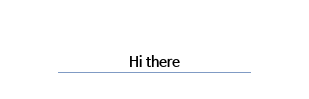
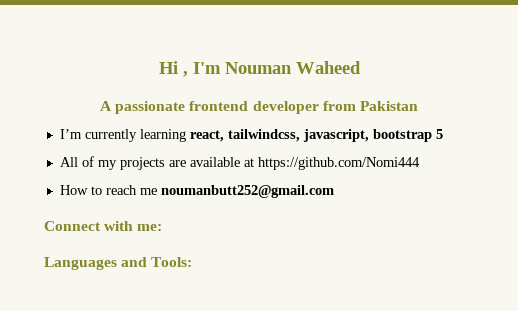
- Hi there
+ Hi , I'm Nouman Waheed
+ A passionate frontend developer from Pakistan
+ I’m currently learning react, tailwindcss, javascript, bootstrap 5
+ All of my projects are available at https://github.com/Nomi444
+ How to reach me noumanbutt252@gmail.com
+ Connect with me:
+ Languages and Tools:

